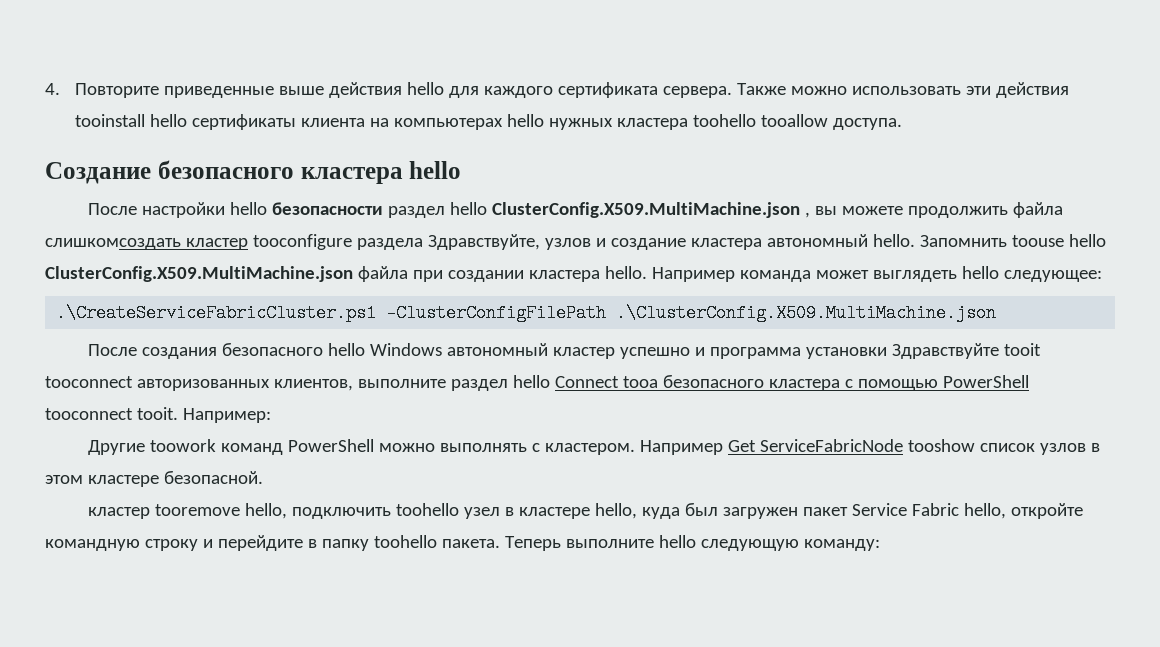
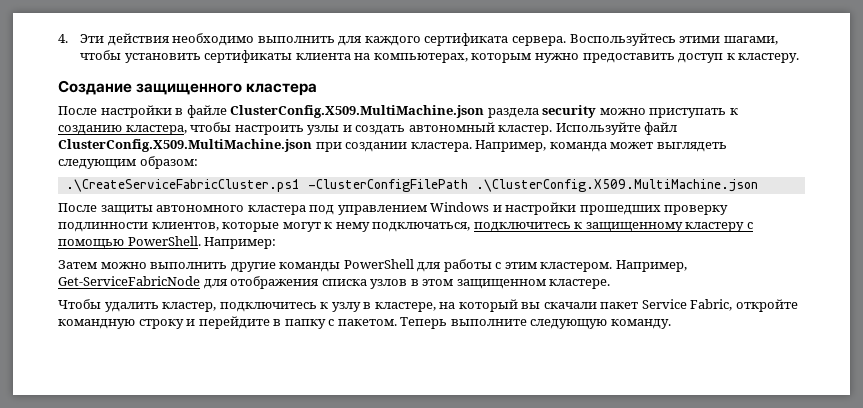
- 4. Повторите приведенные выше действия hello для каждого сертификата сервера. Также можно использовать эти действия tooinstall hello сертификаты клиента на компьютерах hello нужных кластера toohello tooallow доступа.
+ 4. Эти действия необходимо выполнить для каждого сертификата сервера. Воспользуйтесь этими шагами, чтобы установить сертификаты клиента на компьютерах, которым нужно предоставить доступ к кластеру.
- Создание безопасного кластера hello
+ Создание защищенного кластера
- После настройки hello безопасности раздел hello ClusterConfig.X509.MultiMachine.json , вы можете продолжить файла слишкомсоздать кластер tooconfigure раздела Здравствуйте, узлов и создание кластера автономный hello. Запомнить toouse hello ClusterConfig.X509.MultiMachine.json файла при создании кластера hello. Например команда может выглядеть hello следующее:
+ После настройки в файле ClusterConfig.X509.MultiMachine.json раздела security можно приступать к созданию кластера, чтобы настроить узлы и создать автономный кластер. Используйте файл ClusterConfig.X509.MultiMachine.json при создании кластера. Например, команда может выглядеть следующим образом:
- После создания безопасного hello Windows автономный кластер успешно и программа установки Здравствуйте tooit tooconnect авторизованных клиентов, выполните раздел hello Connect tooa безопасного кластера с помощью PowerShell tooconnect tooit. Например:
- Другие toowork команд PowerShell можно выполнять с кластером. Например Get ServiceFabricNode tooshow список узлов в этом кластере безопасной.
- кластер tooremove hello, подключить toohello узел в кластере hello, куда был загружен пакет Service Fabric hello, откройте командную строку и перейдите в папку toohello пакета. Теперь выполните hello следующую команду:
+ После защиты автономного кластера под управлением Windows и настройки прошедших проверку подлинности клиентов, которые могут к нему подключаться, подключитесь к защищенному кластеру с помощью PowerShell. Например:
+ Затем можно выполнить другие команды PowerShell для работы с этим кластером. Например, Get-ServiceFabricNode для отображения списка узлов в этом защищенном кластере.
+ Чтобы удалить кластер, подключитесь к узлу в кластере, на который вы скачали пакет Service Fabric, откройте командную строку и перейдите в папку с пакетом. Теперь выполните следующую команду.

